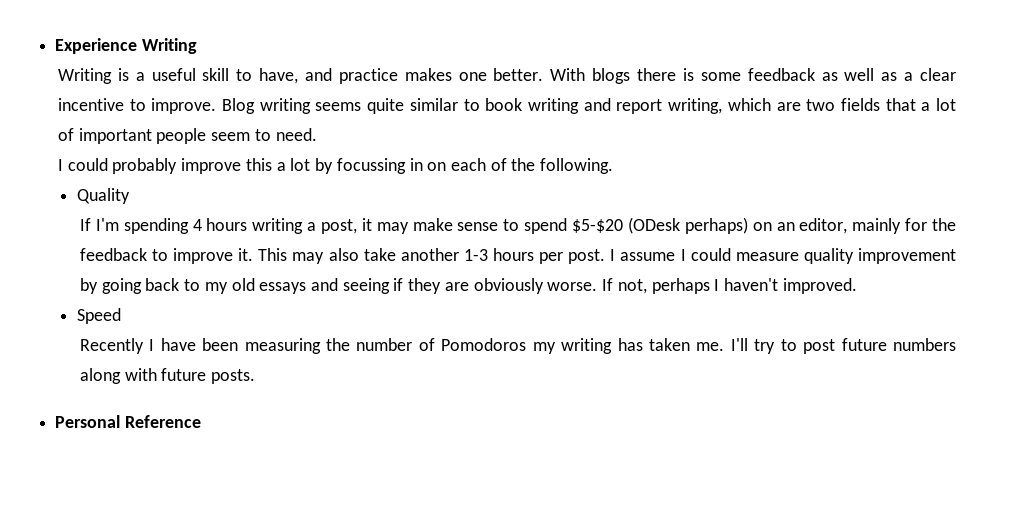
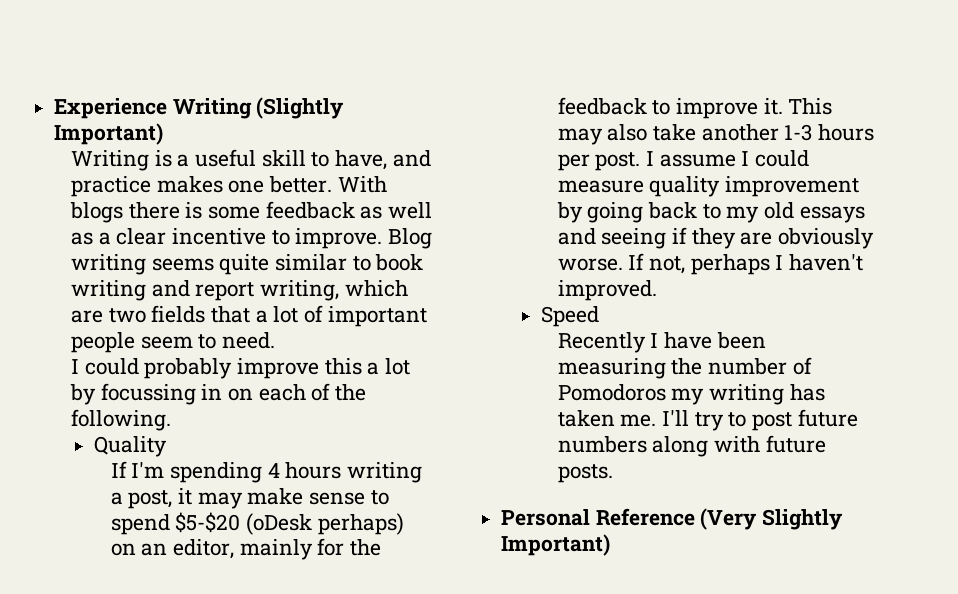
- Experience Writing
+ Experience Writing (Slightly Important)
- If I'm spending 4 hours writing a post, it may make sense to spend $5-$20 (ODesk perhaps) on an editor, mainly for the feedback to improve it.
+ If I'm spending 4 hours writing a post, it may make sense to spend $5-$20 (oDesk perhaps) on an editor, mainly for the feedback to improve it.
- Personal Reference
+ Personal Reference (Very Slightly Important)

